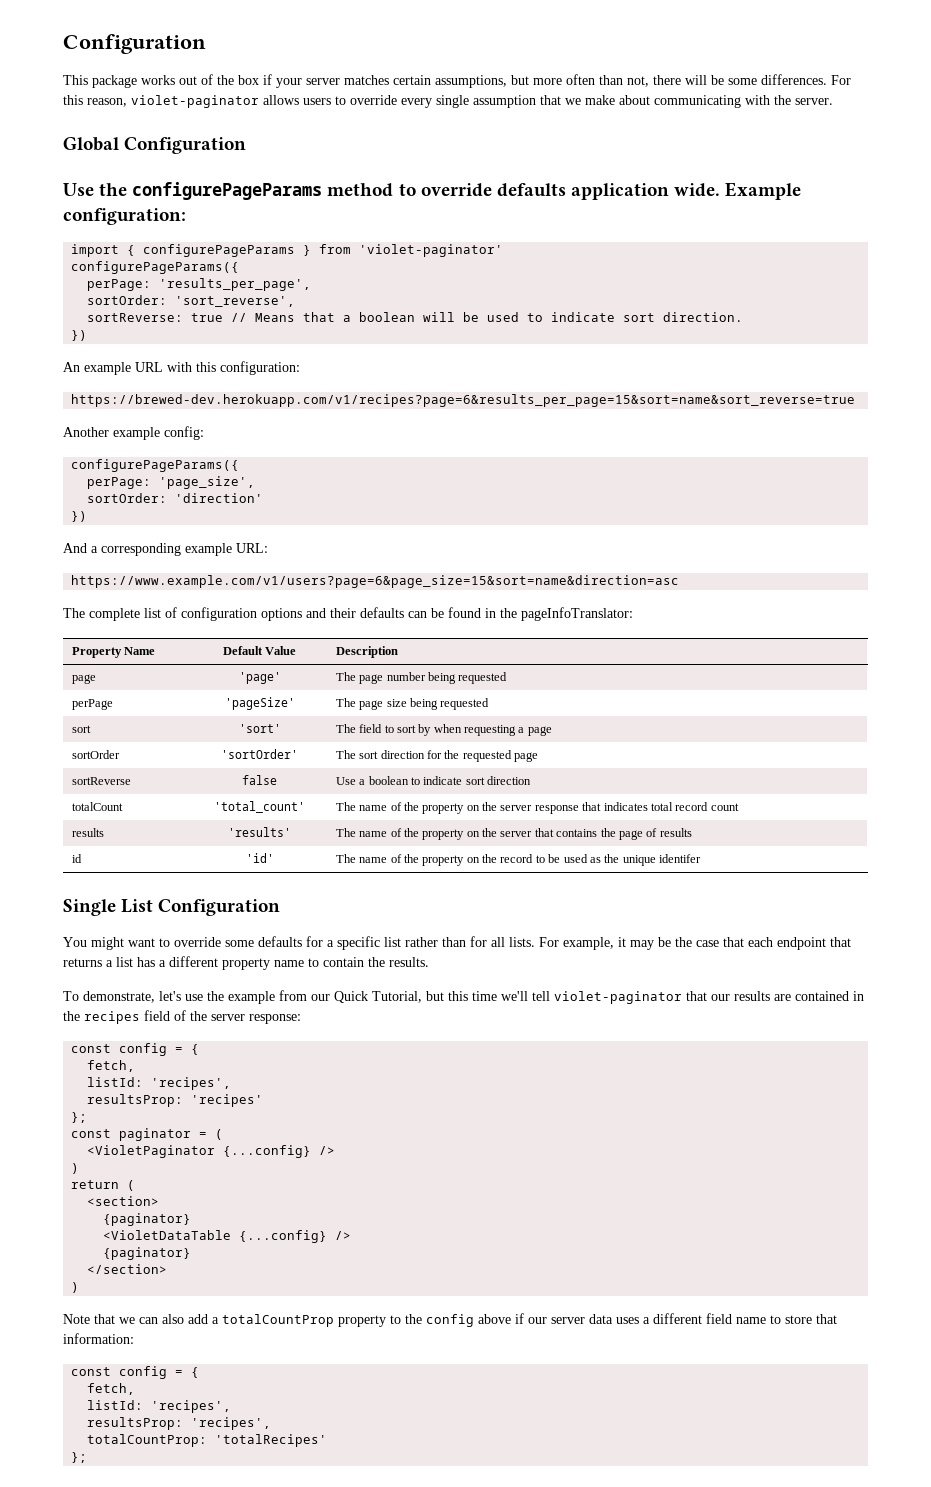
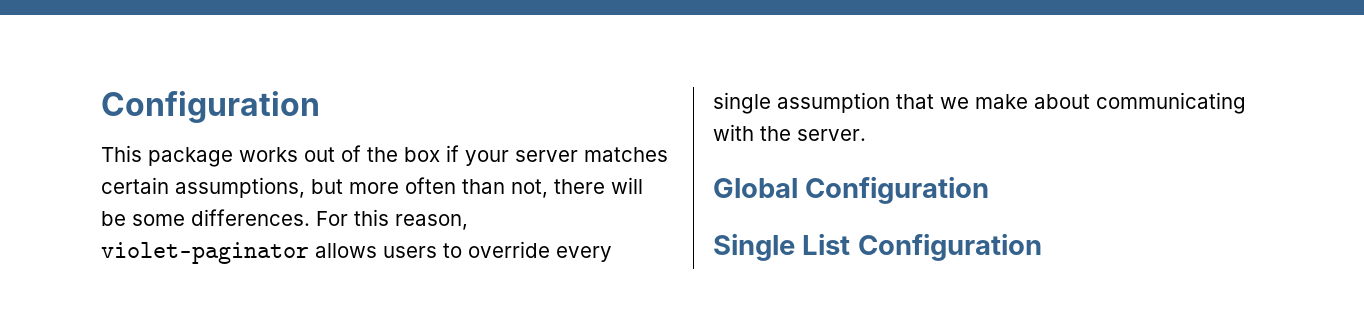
- Use the configurePageParams method to override defaults application wide. Example configuration:
- import { configurePageParams } from 'violet-paginator'
- configurePageParams({
- perPage: 'results_per_page',
- sortOrder: 'sort_reverse',
- sortReverse: true // Means that a boolean will be used to indicate sort direction.
- })
- An example URL with this configuration:
- https://brewed-dev.herokuapp.com/v1/recipes?page=6&results_per_page=15&sort=name&sort_reverse=true
- Another example config:
- configurePageParams({
- perPage: 'page_size',
- sortOrder: 'direction'
- })
- And a corresponding example URL:
- https://www.example.com/v1/users?page=6&page_size=15&sort=name&direction=asc
- The complete list of configuration options and their defaults can be found in the pageInfoTranslator:
- Property Name | Default Value | Description
- page | 'page' | The page number being requested
- perPage | 'pageSize' | The page size being requested
- sort | 'sort' | The field to sort by when requesting a page
- sortOrder | 'sortOrder' | The sort direction for the requested page
- sortReverse | false | Use a boolean to indicate sort direction
- totalCount | 'total_count' | The name of the property on the server response that indicates total record count
- results | 'results' | The name of the property on the server that contains the page of results
- id | 'id' | The name of the property on the record to be used as the unique identifer
  Single List Configuration
- You might want to override some defaults for a specific list rather than for all lists. For example, it may be the case that each endpoint that returns a list has a different property name to contain the results.
- To demonstrate, let's use the example from our Quick Tutorial, but this time we'll tell violet-paginator that our results are contained in the recipes field of the server response:
- const config = {
- fetch,
- listId: 'recipes',
- resultsProp: 'recipes'
- };
- const paginator = (
- <VioletPaginator {...config} />
- )
- return (
- <section>
- {paginator}
- <VioletDataTable {...config} />
- {paginator}
- </section>
- )
- Note that we can also add a totalCountProp property to the config above if our server data uses a different field name to store that information:
- const config = {
- fetch,
- listId: 'recipes',
- resultsProp: 'recipes',
- totalCountProp: 'totalRecipes'
- };

